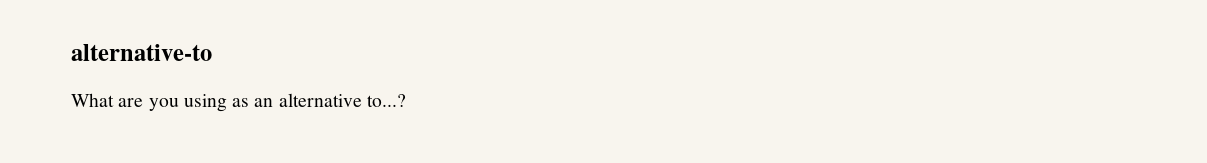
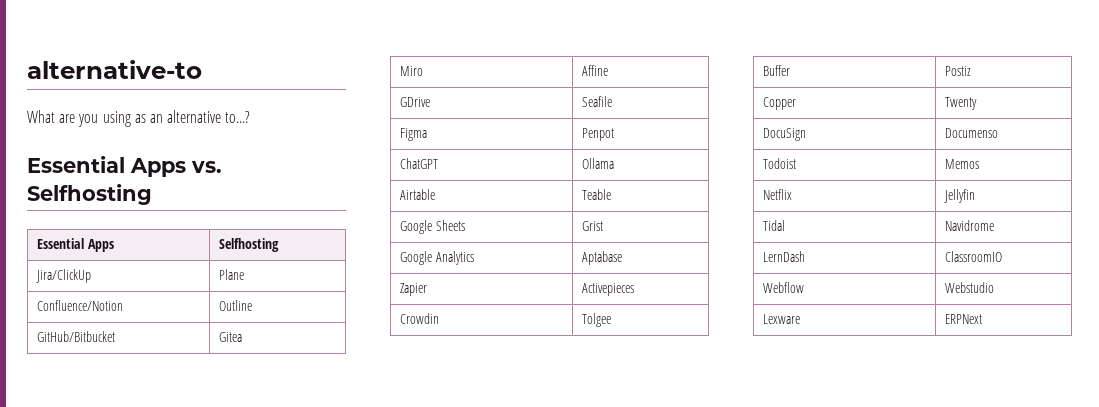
+ Essential Apps vs. Selfhosting
+ Essential Apps | Selfhosting
+ Jira/ClickUp | Plane
+ Confluence/Notion | Outline
+ GitHub/Bitbucket | Gitea
+ Miro | Affine
+ GDrive | Seafile
+ Figma | Penpot
+ ChatGPT | Ollama
+ Airtable | Teable
+ Google Sheets | Grist
+ Google Analytics | Aptabase
+ Zapier | Activepieces
+ Crowdin | Tolgee
+ Buffer | Postiz
+ Copper | Twenty
+ DocuSign | Documenso
+ Todoist | Memos
+ Netflix | Jellyfin
+ Tidal | Navidrome
+ LernDash | ClassroomIO
+ Webflow | Webstudio
+ Lexware | ERPNext

